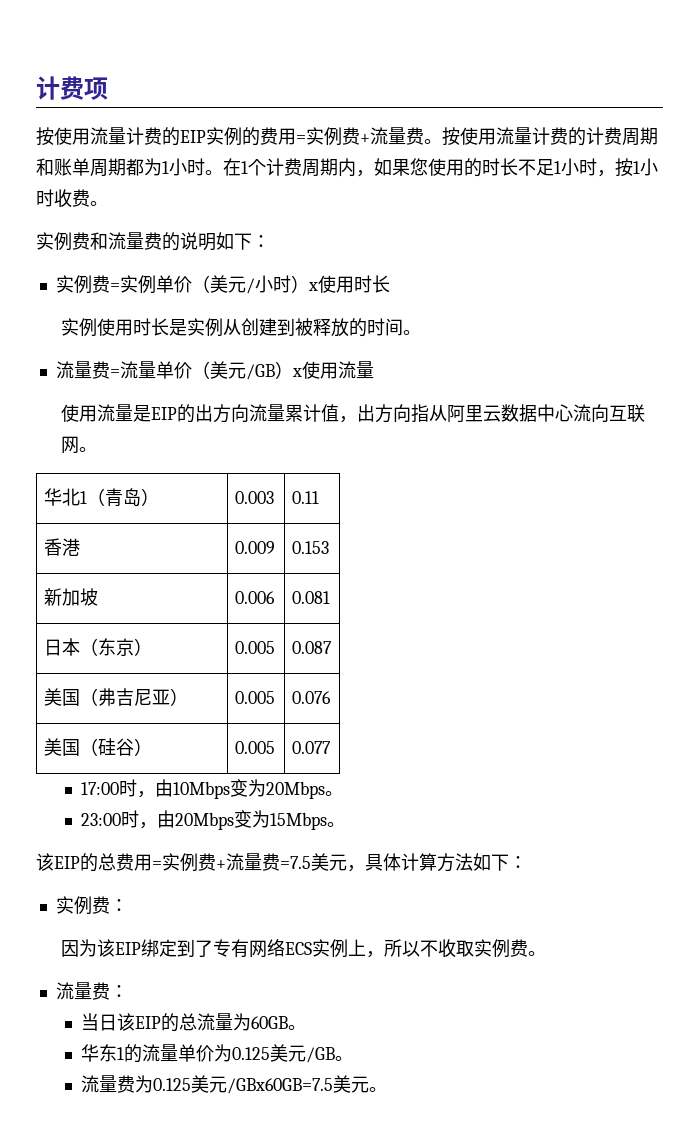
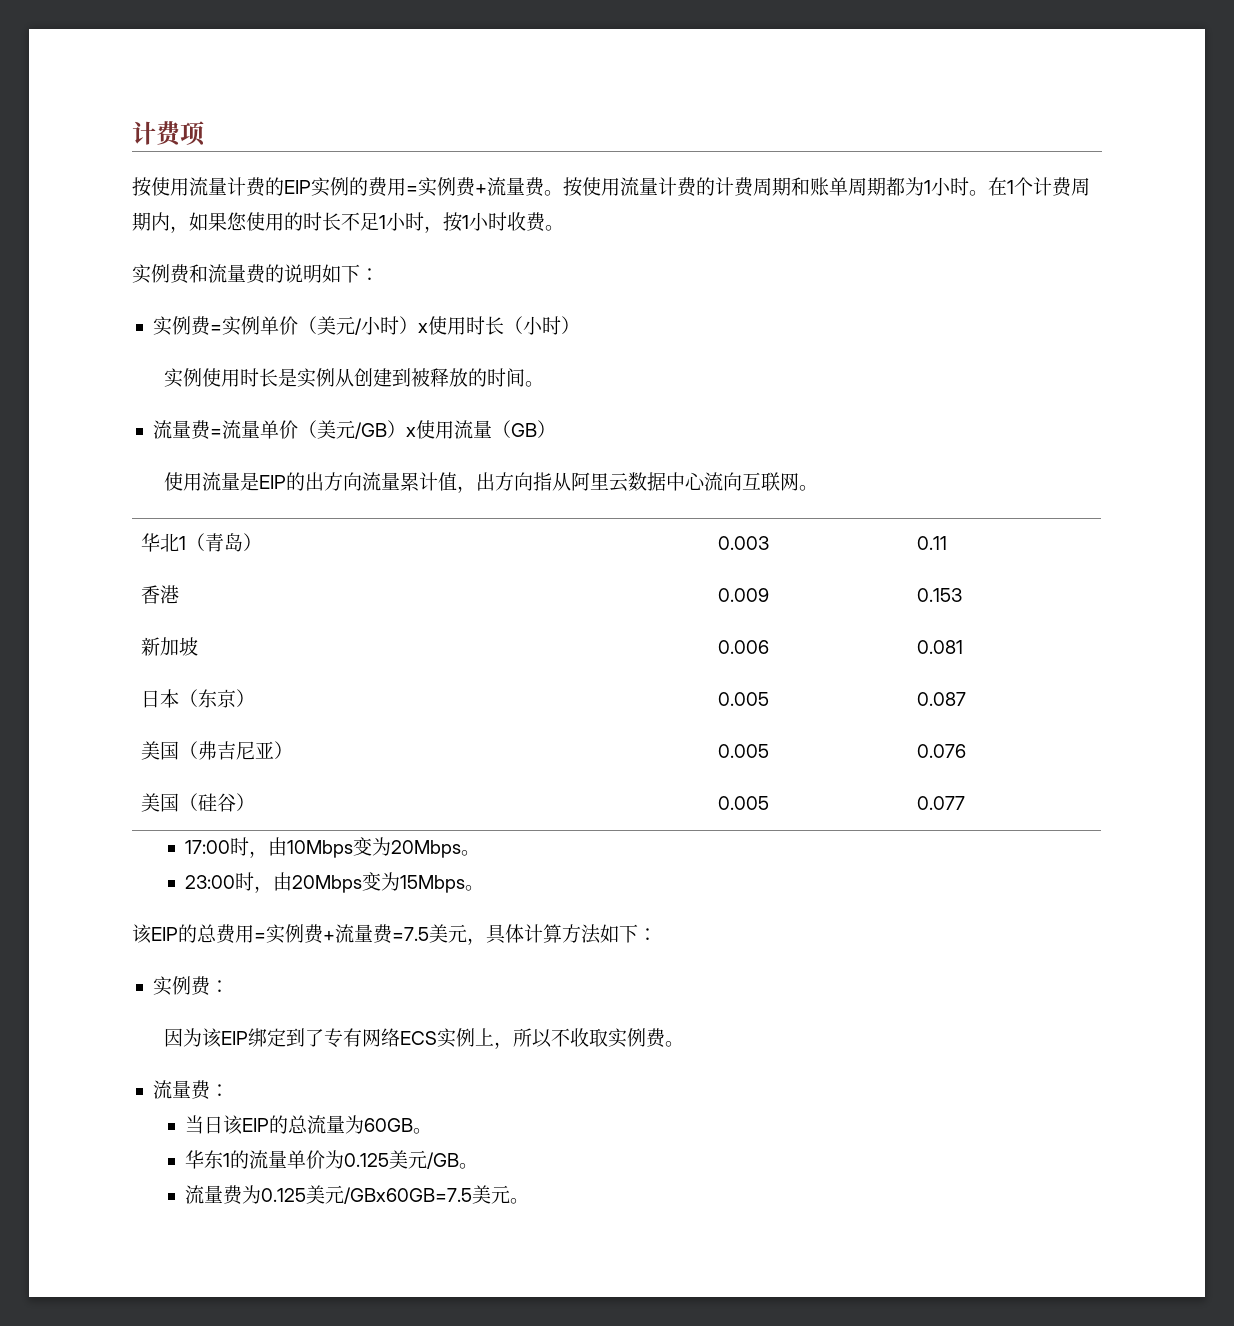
- 实例费=实例单价（美元/小时）x使用时长
+ 实例费=实例单价（美元/小时）x使用时长（小时）
- 流量费=流量单价（美元/GB）x使用流量
+ 流量费=流量单价（美元/GB）x使用流量（GB）

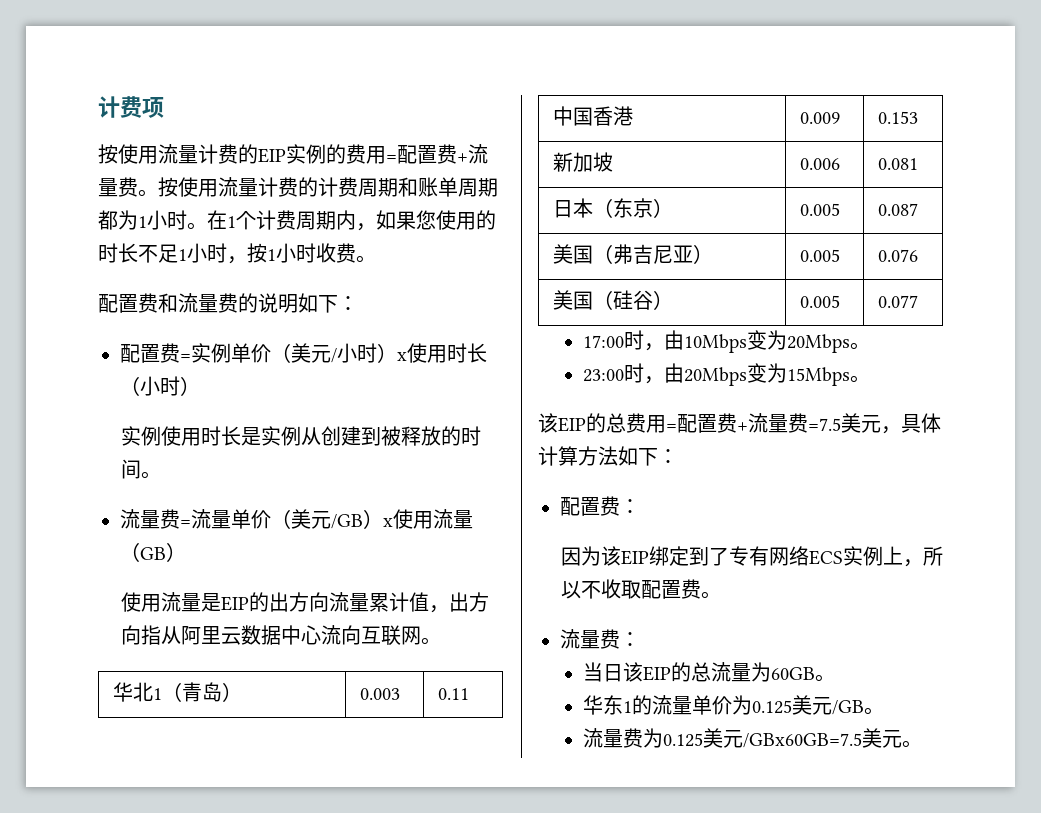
- 按使用流量计费的EIP实例的费用=实例费+流量费。
+ 按使用流量计费的EIP实例的费用=配置费+流量费。
- 实例费和流量费的说明如下：
+ 配置费和流量费的说明如下：
- 实例费=实例单价（美元/小时）x使用时长（小时）
+ 配置费=实例单价（美元/小时）x使用时长（小时）
- 香港 | 0.009 | 0.153
+ 中国香港 | 0.009 | 0.153
- 该EIP的总费用=实例费+流量费=7.5美元，具体计算方法如下：
+ 该EIP的总费用=配置费+流量费=7.5美元，具体计算方法如下：
- 实例费：
+ 配置费：
- 因为该EIP绑定到了专有网络ECS实例上，所以不收取实例费。
+ 因为该EIP绑定到了专有网络ECS实例上，所以不收取配置费。

